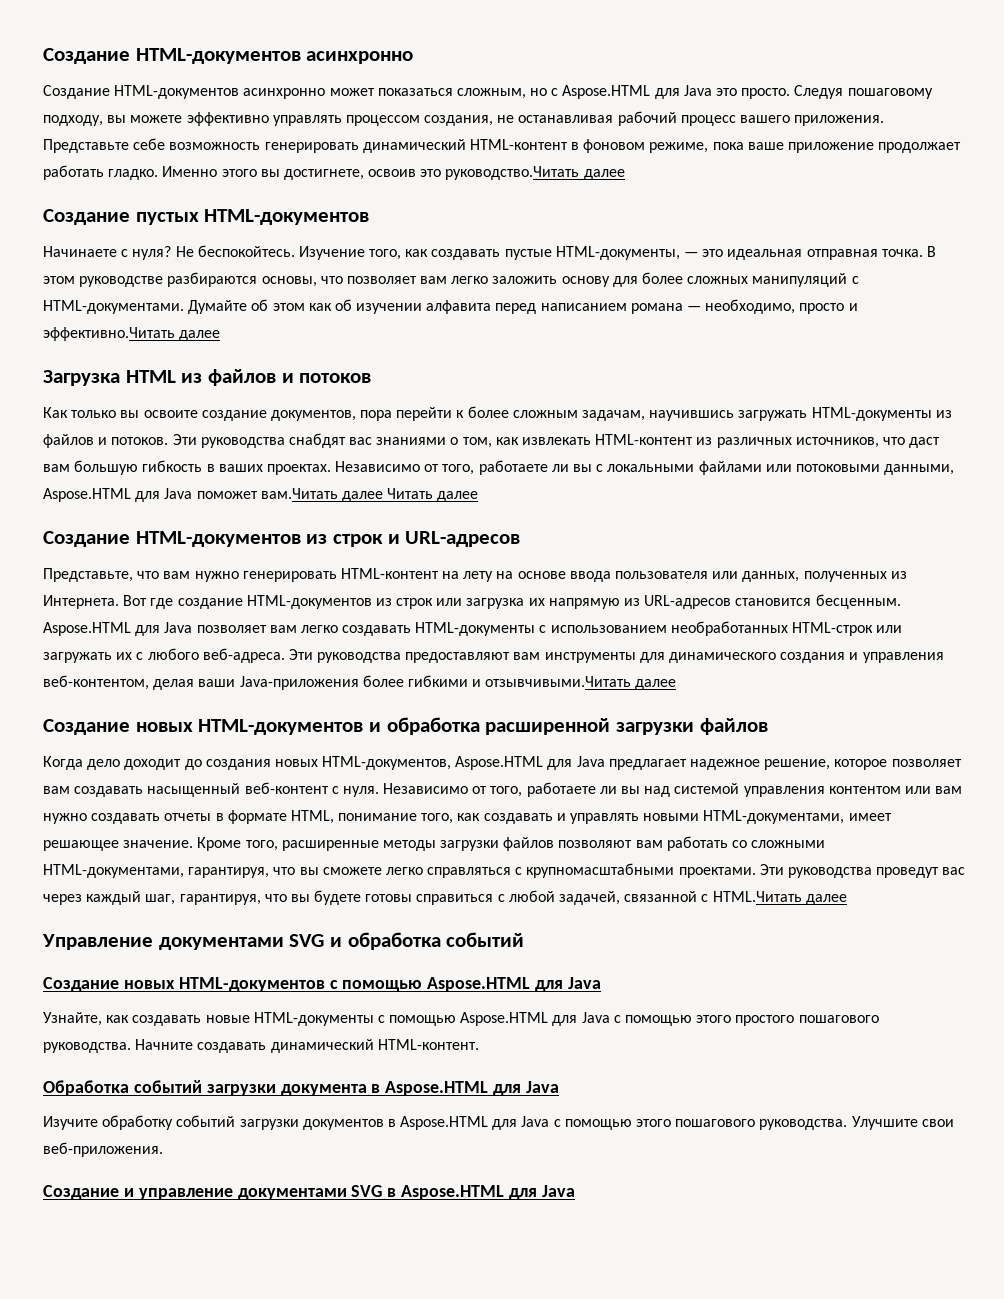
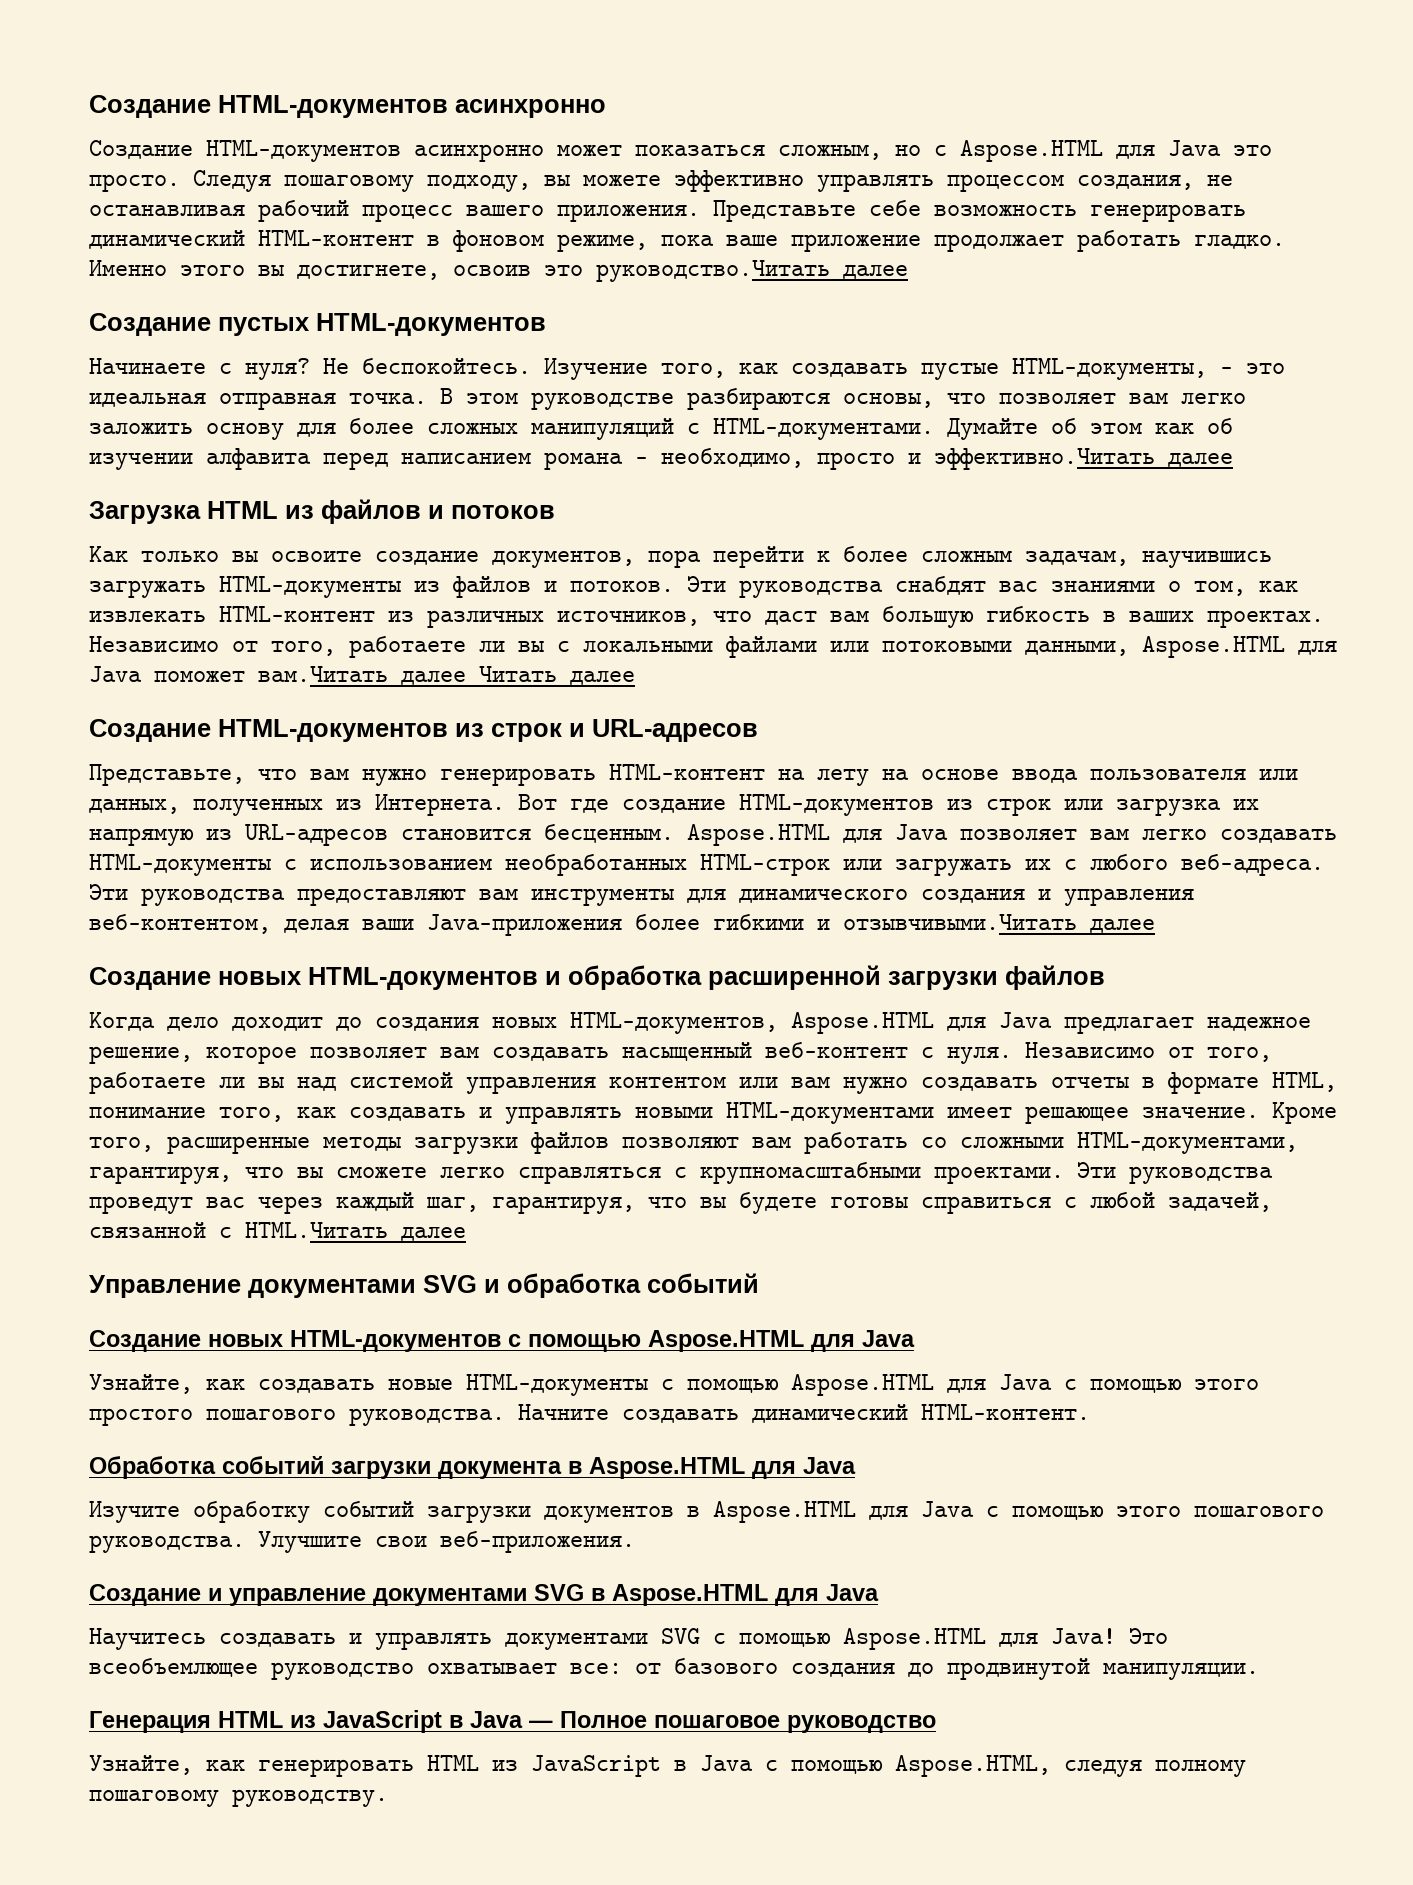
- Независимо от того, работаете ли вы над системой управления контентом или вам нужно создавать отчеты в формате HTML, понимание того, как создавать и управлять новыми HTML-документами, имеет решающее значение.
+ Независимо от того, работаете ли вы над системой управления контентом или вам нужно создавать отчеты в формате HTML, понимание того, как создавать и управлять новыми HTML-документами имеет решающее значение.
+ Научитесь создавать и управлять документами SVG с помощью Aspose.HTML для Java! Это всеобъемлющее руководство охватывает все: от базового создания до продвинутой манипуляции.
+ Генерация HTML из JavaScript в Java — Полное пошаговое руководство
+ Узнайте, как генерировать HTML из JavaScript в Java с помощью Aspose.HTML, следуя полному пошаговому руководству.

